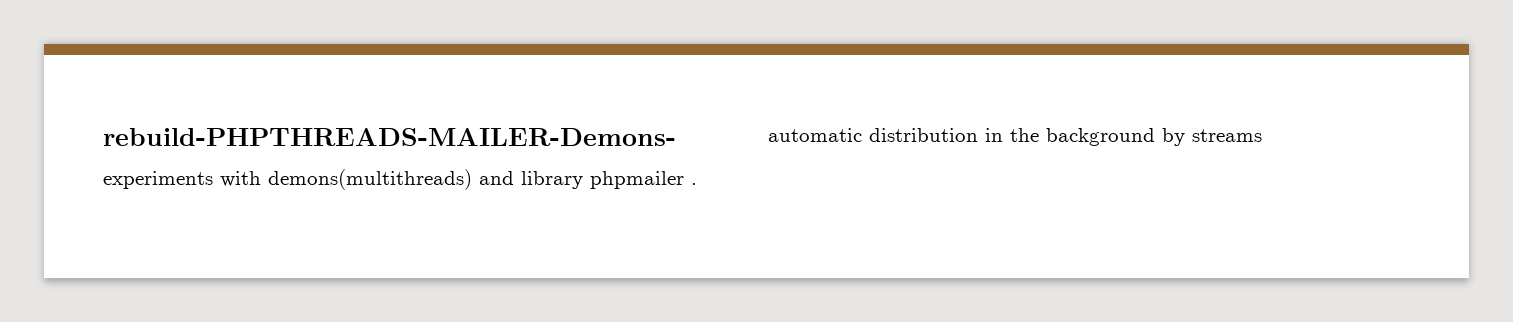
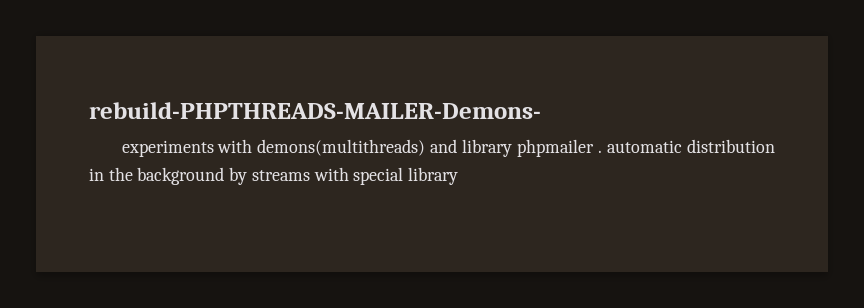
- experiments with demons(multithreads) and library phpmailer . automatic distribution in the background by streams
+ experiments with demons(multithreads) and library phpmailer . automatic distribution in the background by streams with special library

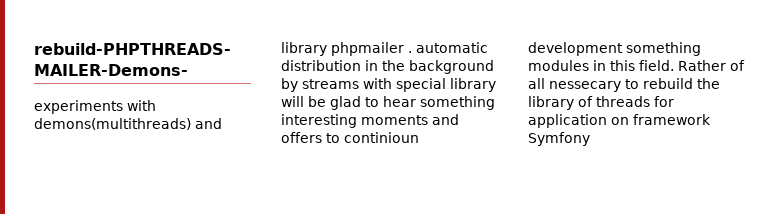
- experiments with demons(multithreads) and library phpmailer . automatic distribution in the background by streams with special library
+ experiments with demons(multithreads) and library phpmailer . automatic distribution in the background by streams with special library will be glad to hear something interesting moments and offers to continioun development something modules in this field. Rather of all nessecary to rebuild the library of threads for application on framework Symfony

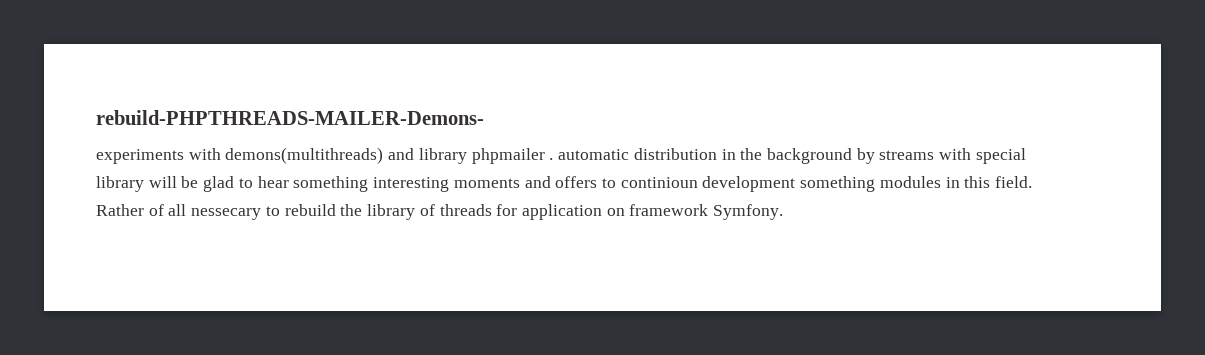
- Rather of all nessecary to rebuild the library of threads for application on framework Symfony
+ Rather of all nessecary to rebuild the library of threads for application on framework Symfony.

